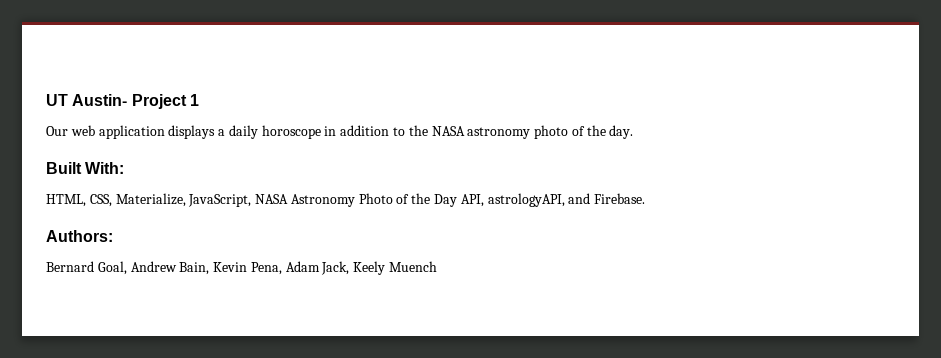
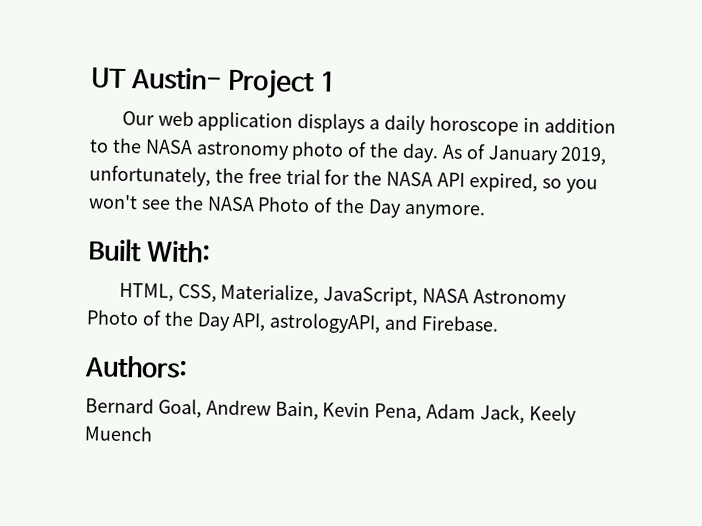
+ As of January 2019, unfortunately, the free trial for the NASA API expired, so you won't see the NASA Photo of the Day anymore.

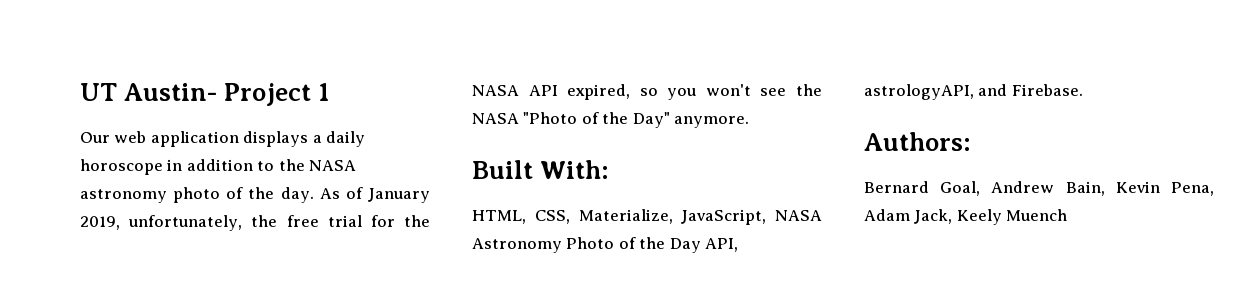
- As of January 2019, unfortunately, the free trial for the NASA API expired, so you won't see the NASA Photo of the Day anymore.
+ As of January 2019, unfortunately, the free trial for the NASA API expired, so you won't see the NASA "Photo of the Day" anymore.

